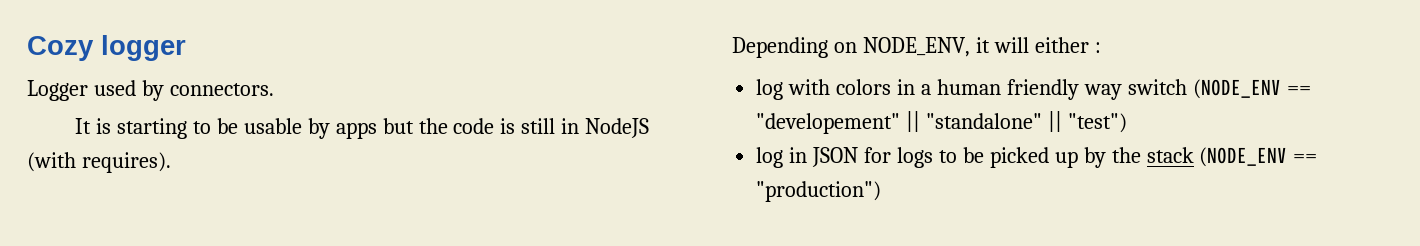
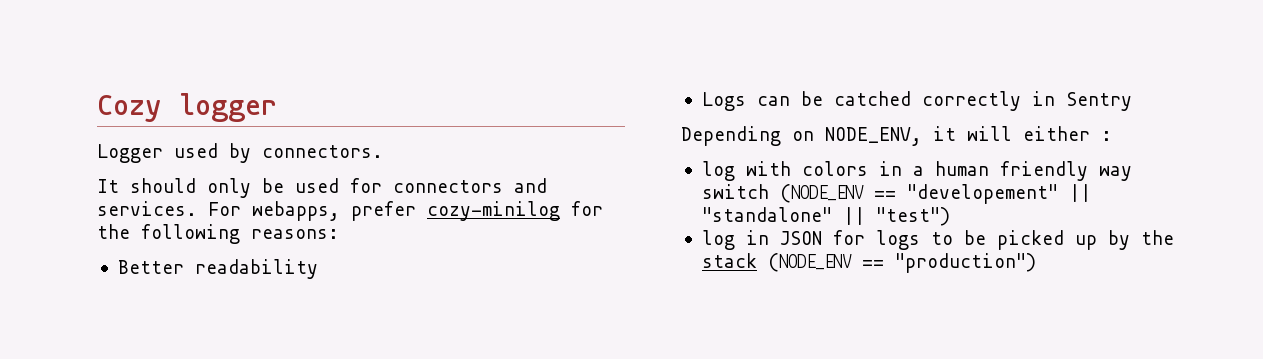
- It is starting to be usable by apps but the code is still in NodeJS (with requires).
+ It should only be used for connectors and services. For webapps, prefer cozy-minilog for the following reasons:
+ Better readability
+ Logs can be catched correctly in Sentry

